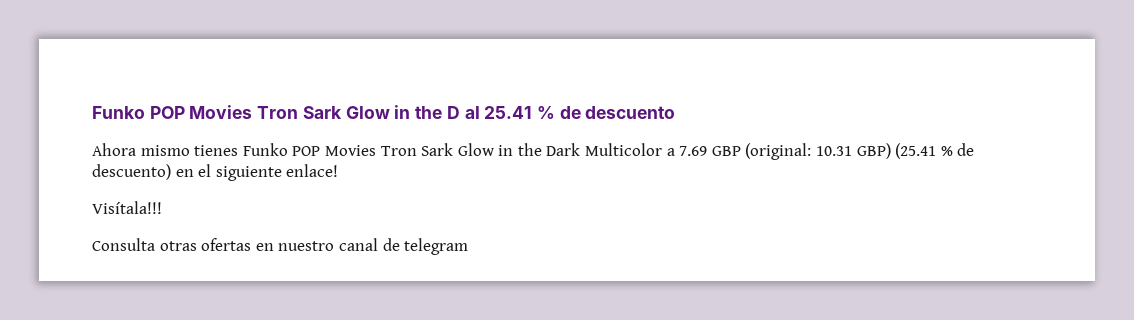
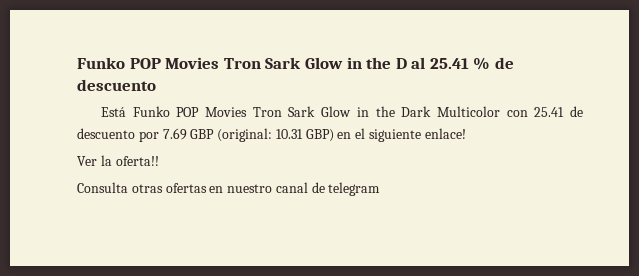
- Ahora mismo tienes Funko POP Movies Tron Sark Glow in the Dark Multicolor a 7.69 GBP (original: 10.31 GBP) (25.41 % de descuento) en el siguiente enlace!
+ Está Funko POP Movies Tron Sark Glow in the Dark Multicolor con 25.41 de descuento por 7.69 GBP (original: 10.31 GBP) en el siguiente enlace!
- Visítala!!!
+ Ver la oferta!!

